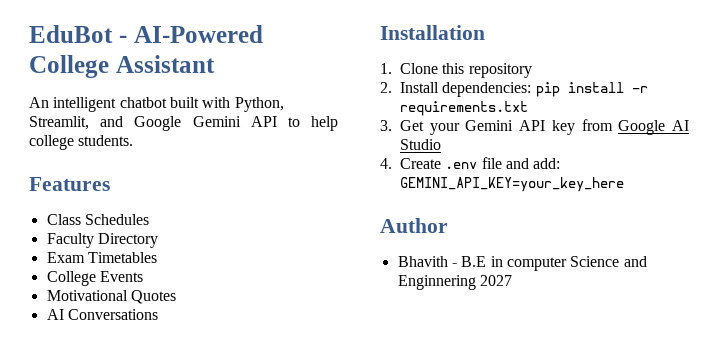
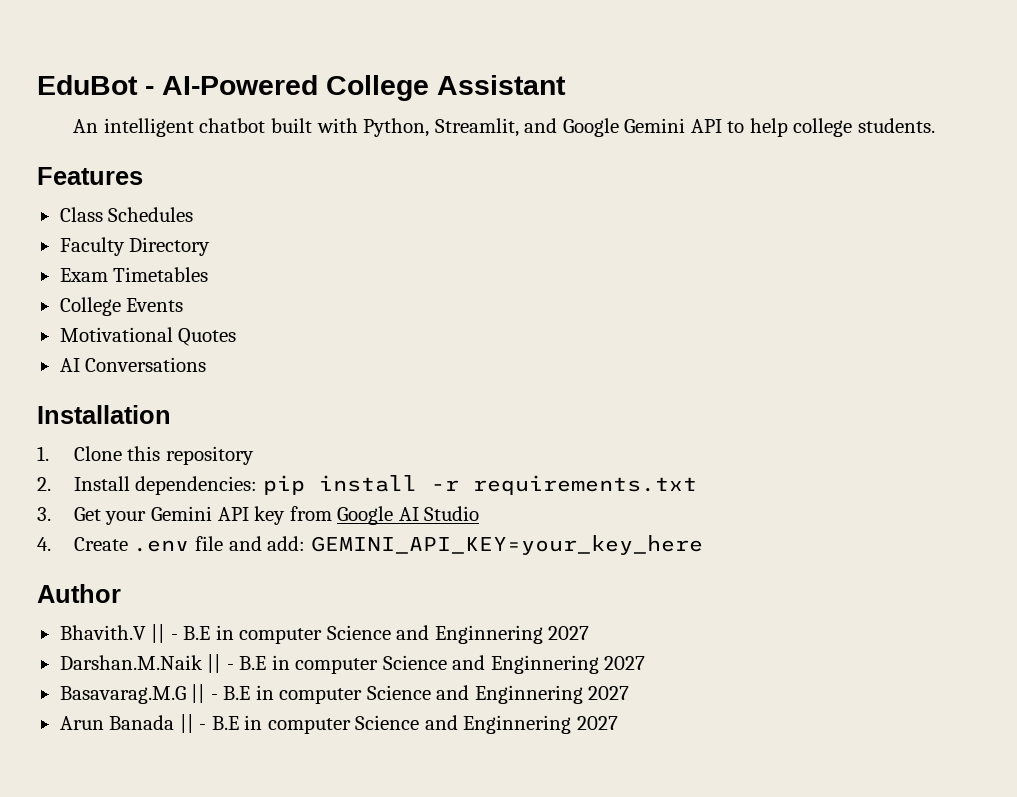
- Bhavith - B.E in computer Science and Enginnering 2027
+ Bhavith.V || - B.E in computer Science and Enginnering 2027
+ Darshan.M.Naik || - B.E in computer Science and Enginnering 2027
+ Basavarag.M.G || - B.E in computer Science and Enginnering 2027
+ Arun Banada || - B.E in computer Science and Enginnering 2027

